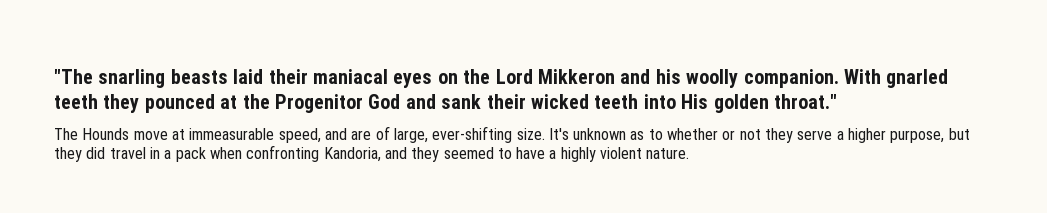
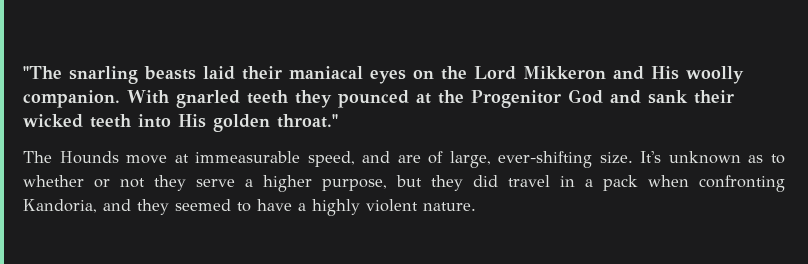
- "The snarling beasts laid their maniacal eyes on the Lord Mikkeron and his woolly companion.
+ "The snarling beasts laid their maniacal eyes on the Lord Mikkeron and His woolly companion.

